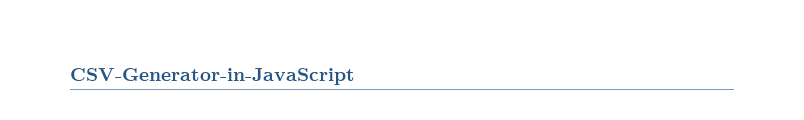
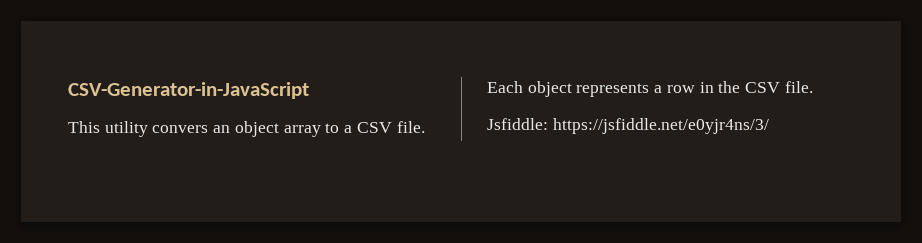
+ This utility convers an object array to a CSV file. Each object represents a row in the CSV file.
+ Jsfiddle: https://jsfiddle.net/e0yjr4ns/3/

